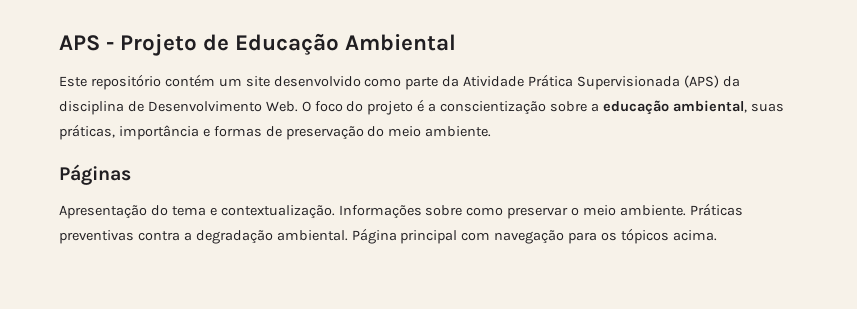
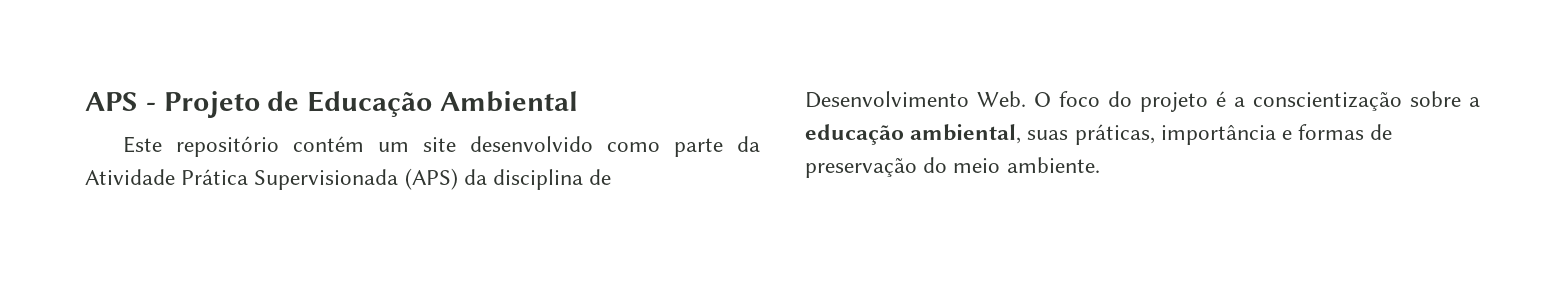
- Páginas
- Apresentação do tema e contextualização. Informações sobre como preservar o meio ambiente. Práticas preventivas contra a degradação ambiental. Página principal com navegação para os tópicos acima.

